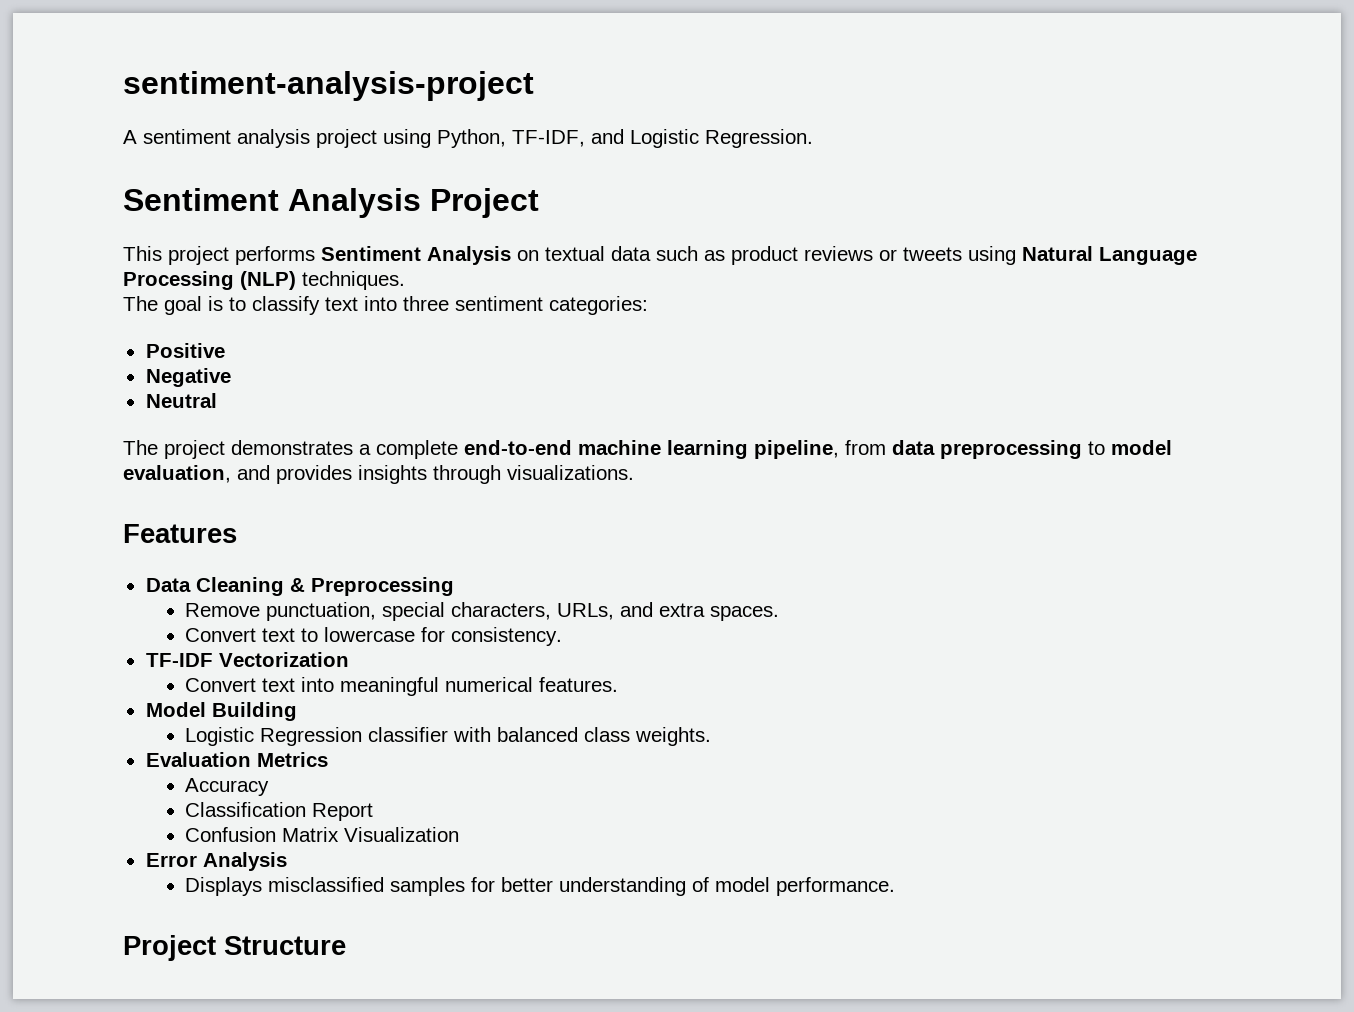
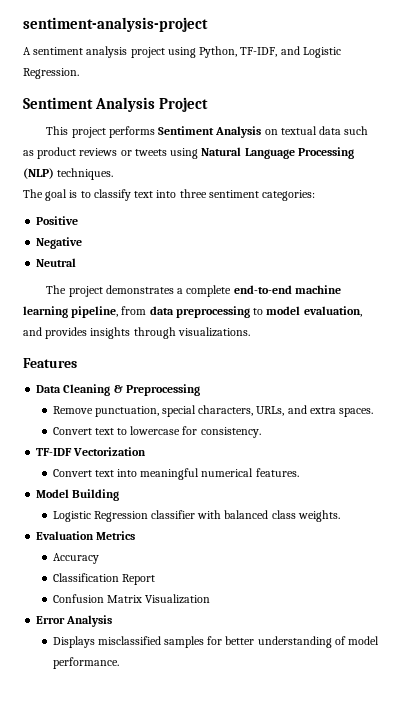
- Project Structure

